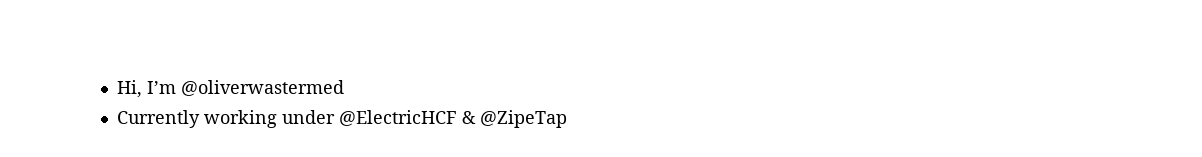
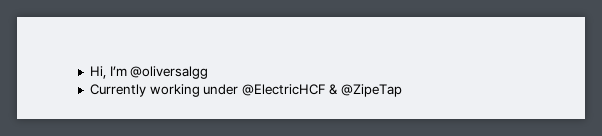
- Hi, I’m @oliverwastermed
+ Hi, I’m @oliversalgg

